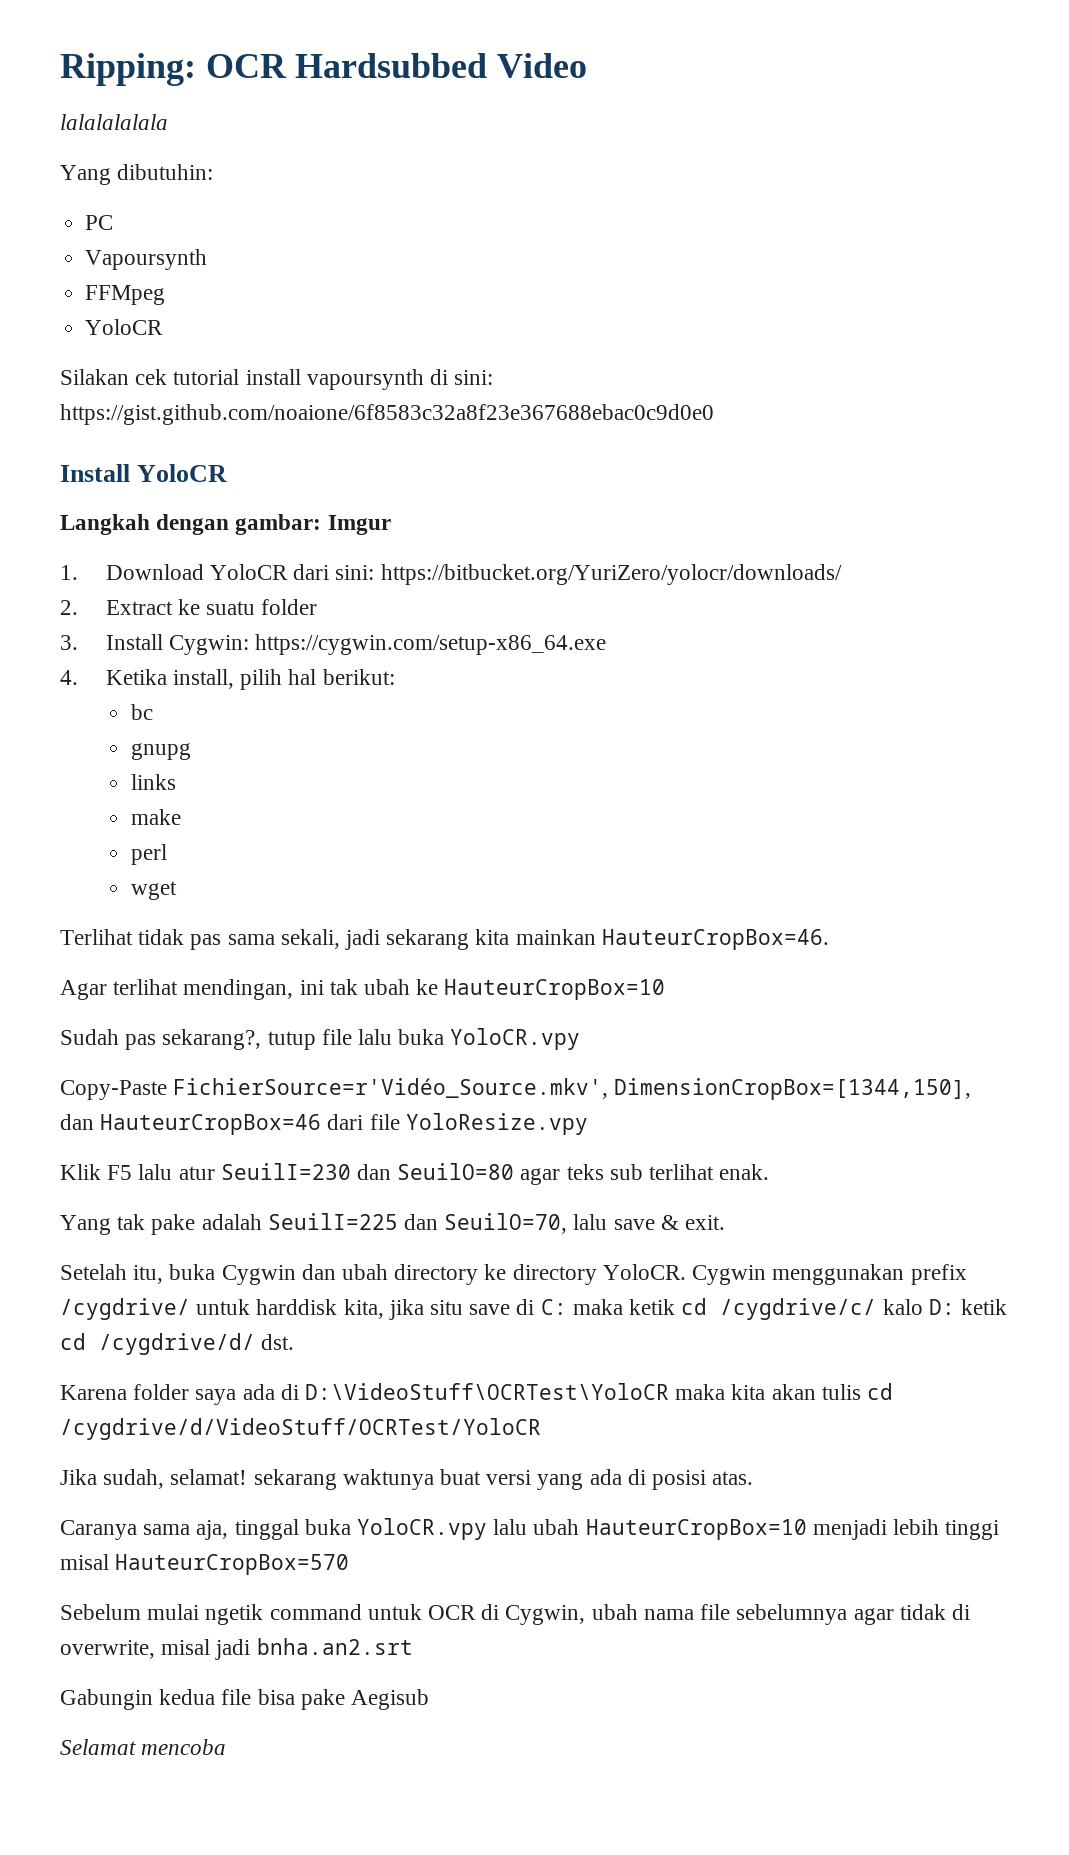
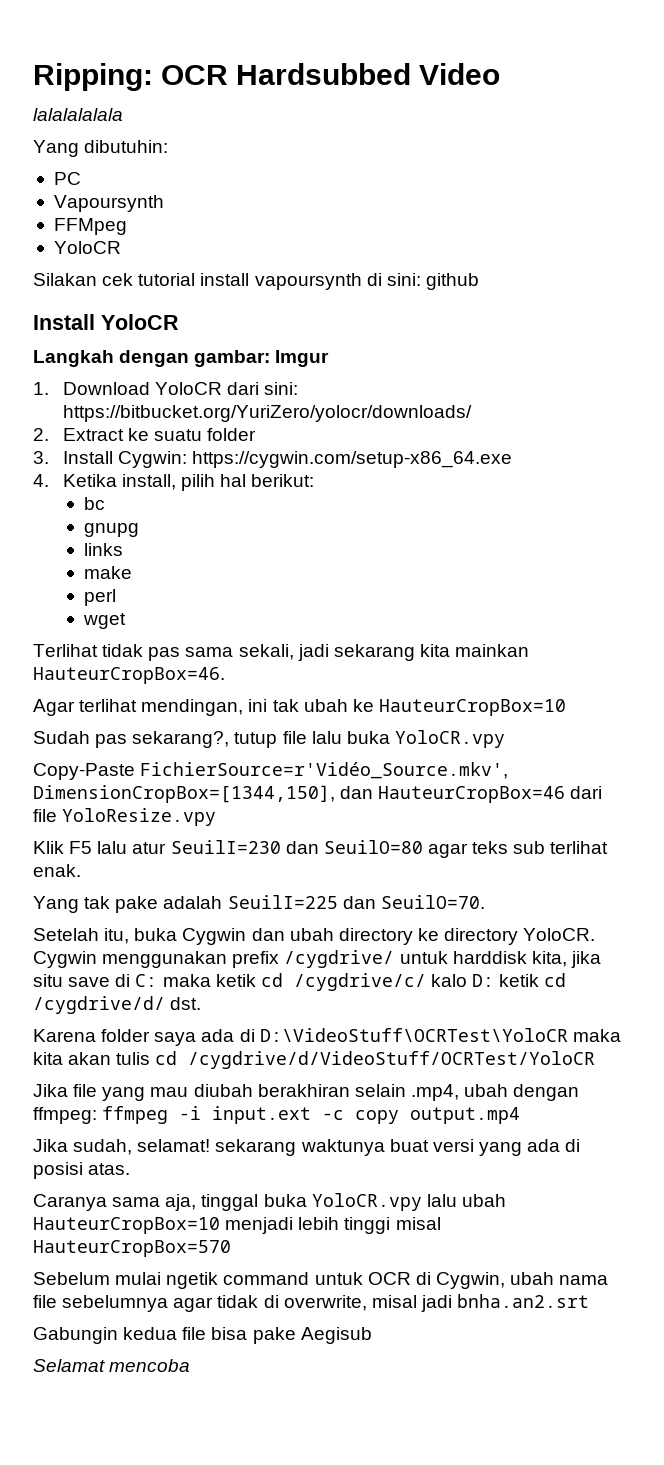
- Silakan cek tutorial install vapoursynth di sini: https://gist.github.com/noaione/6f8583c32a8f23e367688ebac0c9d0e0
+ Silakan cek tutorial install vapoursynth di sini: github
- Yang tak pake adalah SeuilI=225 dan SeuilO=70, lalu save & exit.
+ Yang tak pake adalah SeuilI=225 dan SeuilO=70.
+ Jika file yang mau diubah berakhiran selain .mp4, ubah dengan ffmpeg: ffmpeg -i input.ext -c copy output.mp4

